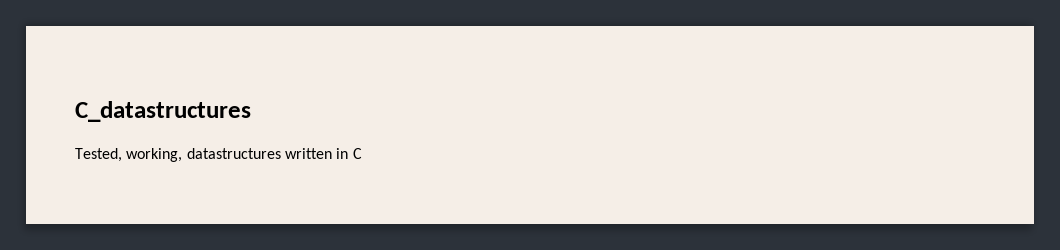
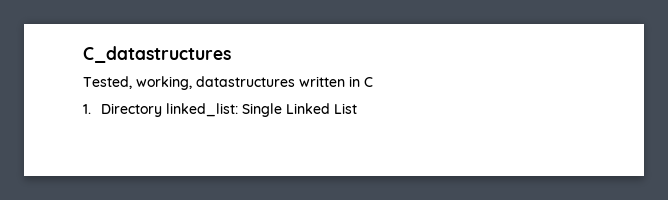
+ 1. Directory linked_list: Single Linked List

